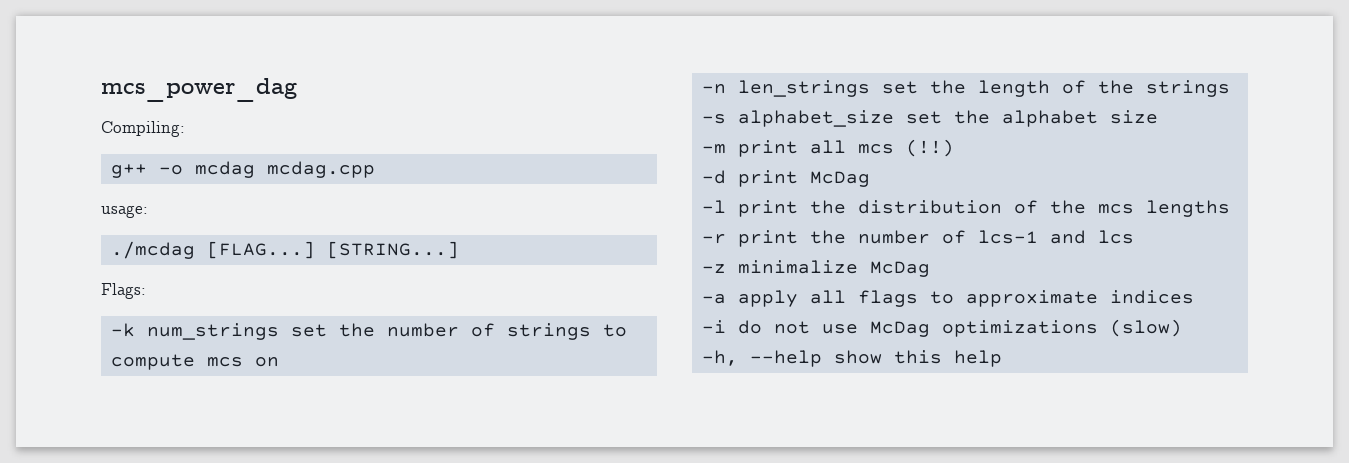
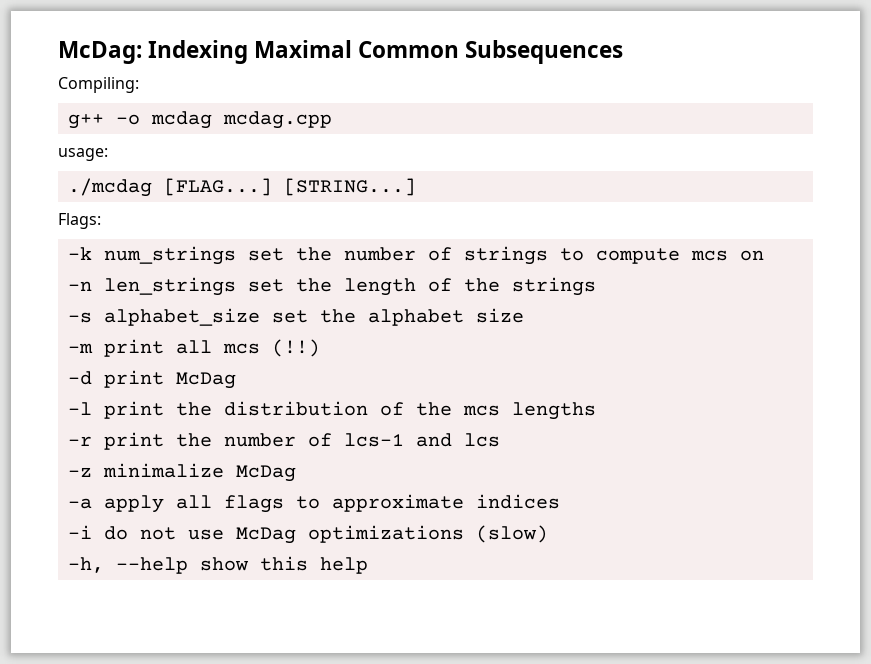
- mcs_power_dag
+ McDag: Indexing Maximal Common Subsequences

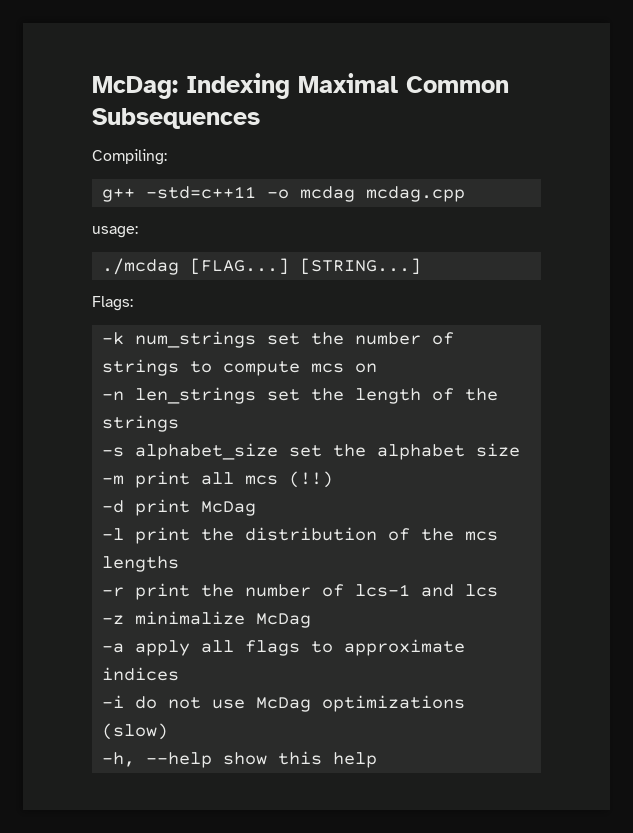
- g++ -o mcdag mcdag.cpp
+ g++ -std=c++11 -o mcdag mcdag.cpp

